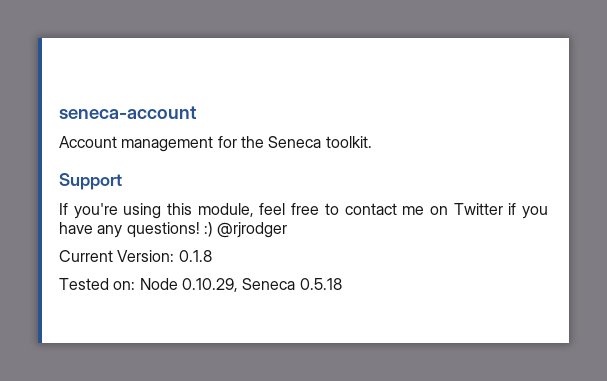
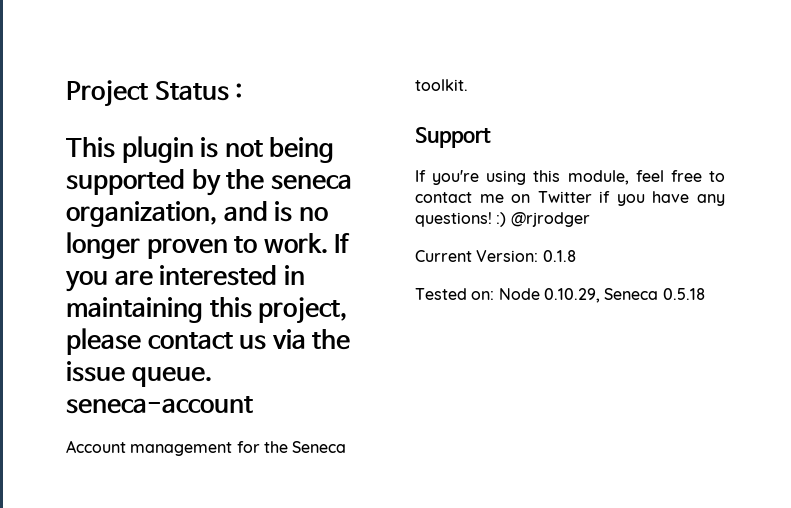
- seneca-account
+ Project Status :
+ This plugin is not being supported by the seneca organization, and is no longer proven to work. If you are interested in maintaining this project, please contact us via the issue queue. seneca-account

